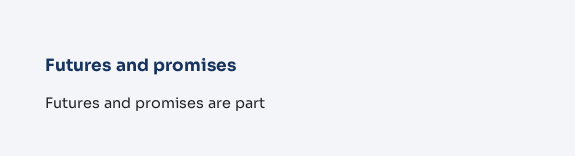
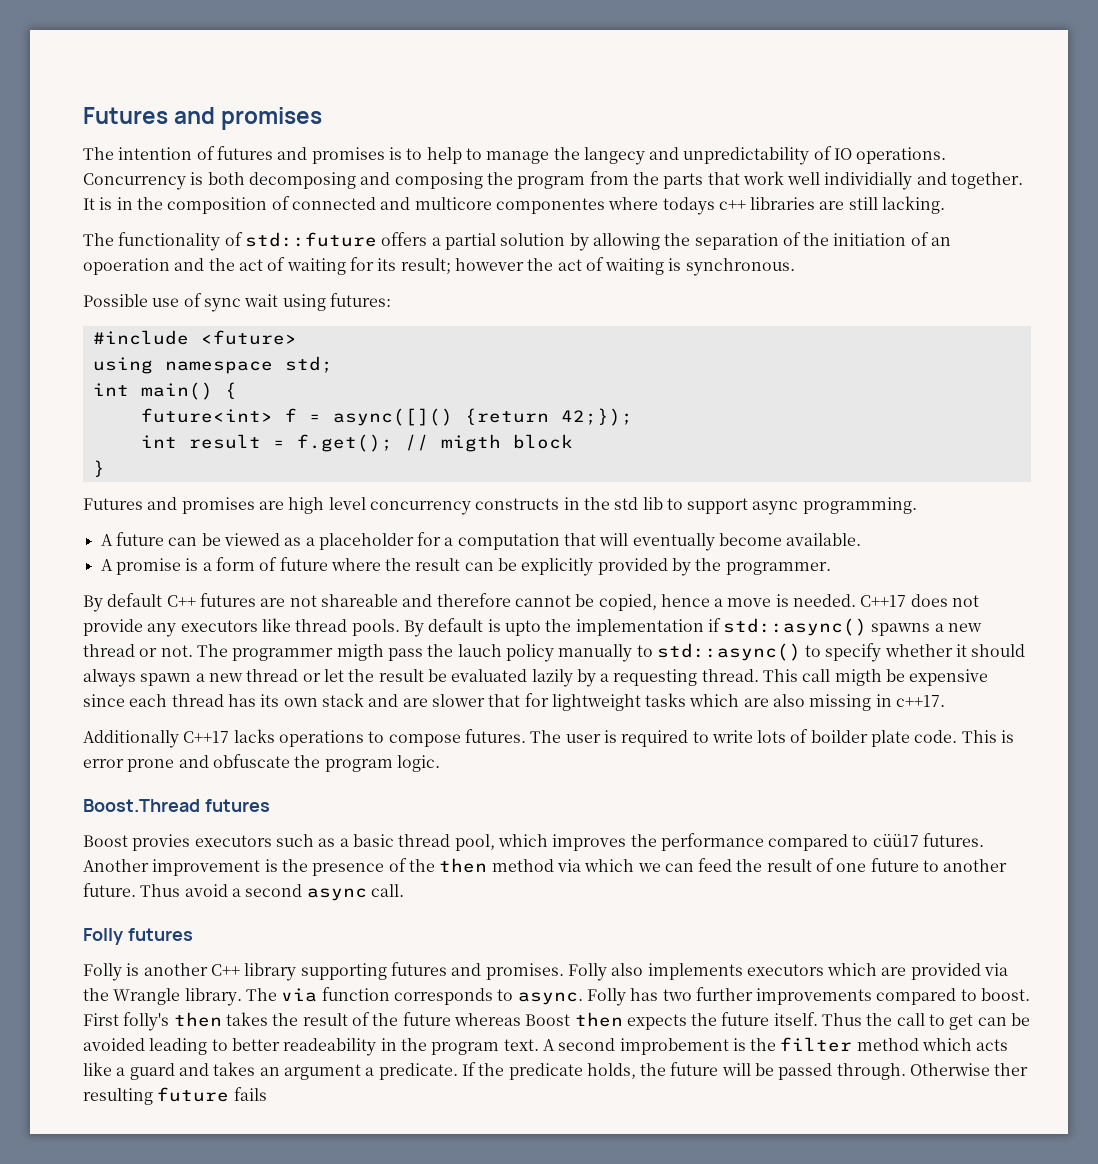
- Futures and promises are part
+ The intention of futures and promises is to help to manage the langecy and unpredictability of IO operations. Concurrency is both decomposing and composing the program from the parts that work well individially and together. It is in the composition of connected and multicore componentes where todays c++ libraries are still lacking.
+ The functionality of std::future offers a partial solution by allowing the separation of the initiation of an opoeration and the act of waiting for its result; however the act of waiting is synchronous.
+ Possible use of sync wait using futures:
+ #include <future>
+ using namespace std;
+ int main() {
+ future<int> f = async([]() {return 42;});
+ int result = f.get(); // migth block
+ }
+ Futures and promises are high level concurrency constructs in the std lib to support async programming.
+ A future can be viewed as a placeholder for a computation that will eventually become available.
+ A promise is a form of future where the result can be explicitly provided by the programmer.
+ By default C++ futures are not shareable and therefore cannot be copied, hence a move is needed. C++17 does not provide any executors like thread pools. By default is upto the implementation if std::async() spawns a new thread or not. The programmer migth pass the lauch policy manually to std::async() to specify whether it should always spawn a new thread or let the result be evaluated lazily by a requesting thread. This call migth be expensive since each thread has its own stack and are slower that for lightweight tasks which are also missing in c++17.
+ Additionally C++17 lacks operations to compose futures. The user is required to write lots of boilder plate code. This is error prone and obfuscate the program logic.
+ Boost.Thread futures
+ Boost provies executors such as a basic thread pool, which improves the performance compared to cüü17 futures. Another improvement is the presence of the then method via which we can feed the result of one future to another future. Thus avoid a second async call.
+ Folly futures
+ Folly is another C++ library supporting futures and promises. Folly also implements executors which are provided via the Wrangle library. The via function corresponds to async. Folly has two further improvements compared to boost. First folly's then takes the result of the future whereas Boost then expects the future itself. Thus the call to get can be avoided leading to better readeability in the program text. A second improbement is the filter method which acts like a guard and takes an argument a predicate. If the predicate holds, the future will be passed through. Otherwise ther resulting future fails

